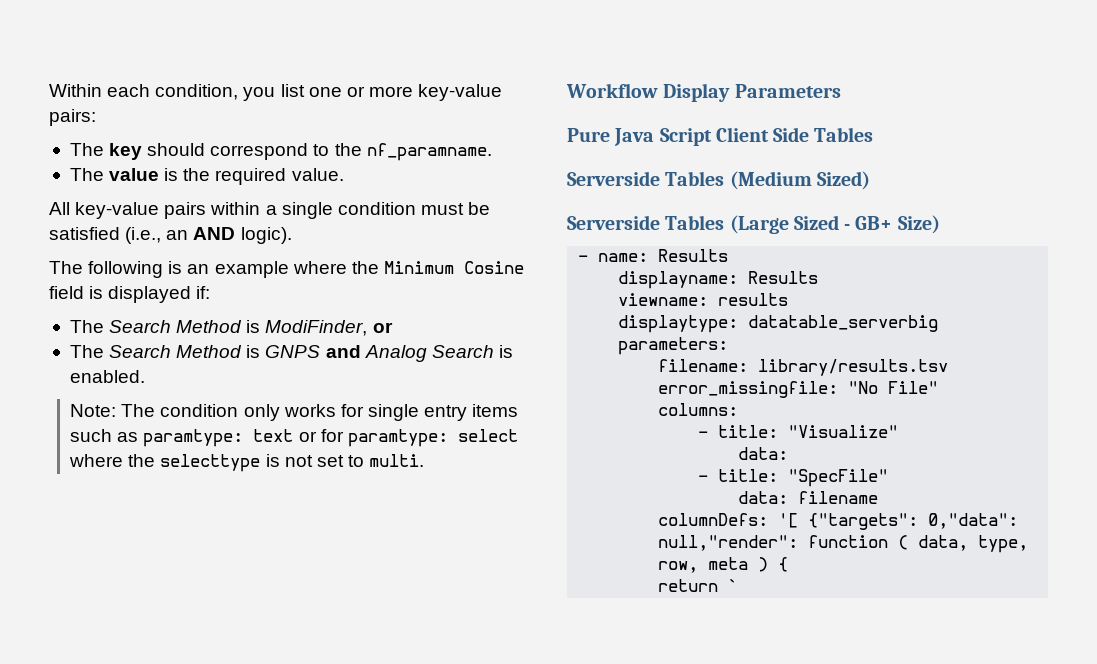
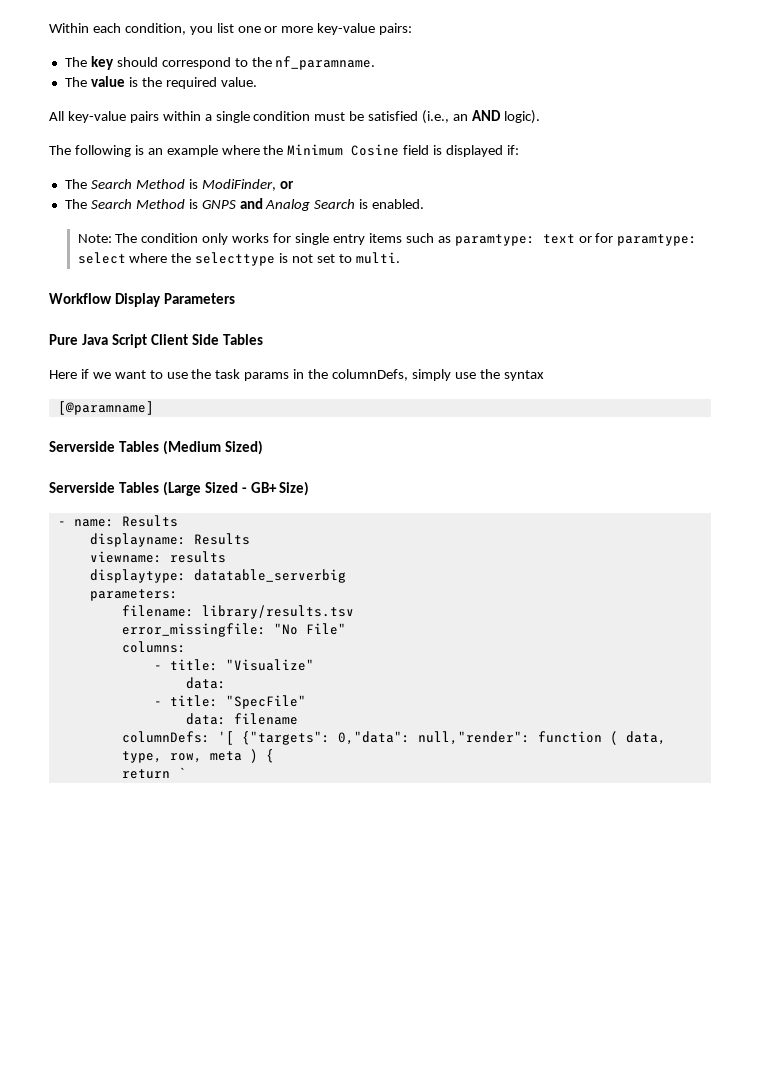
+ Here if we want to use the task params in the columnDefs, simply use the syntax
+ [@paramname]

